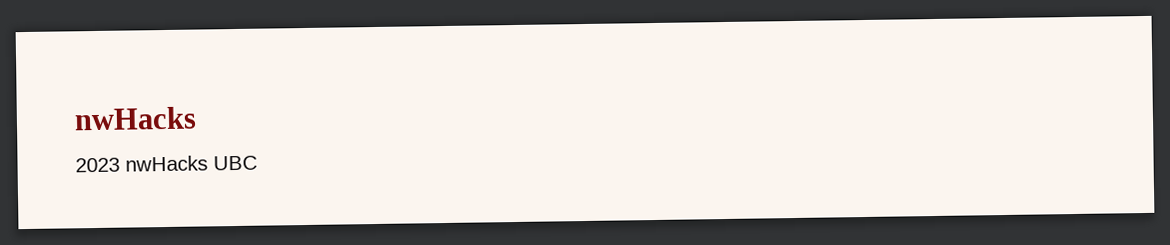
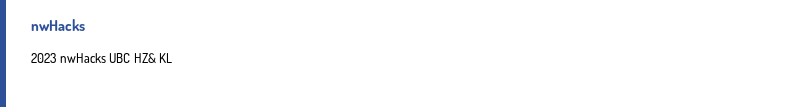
- 2023 nwHacks UBC
+ 2023 nwHacks UBC HZ& KL

